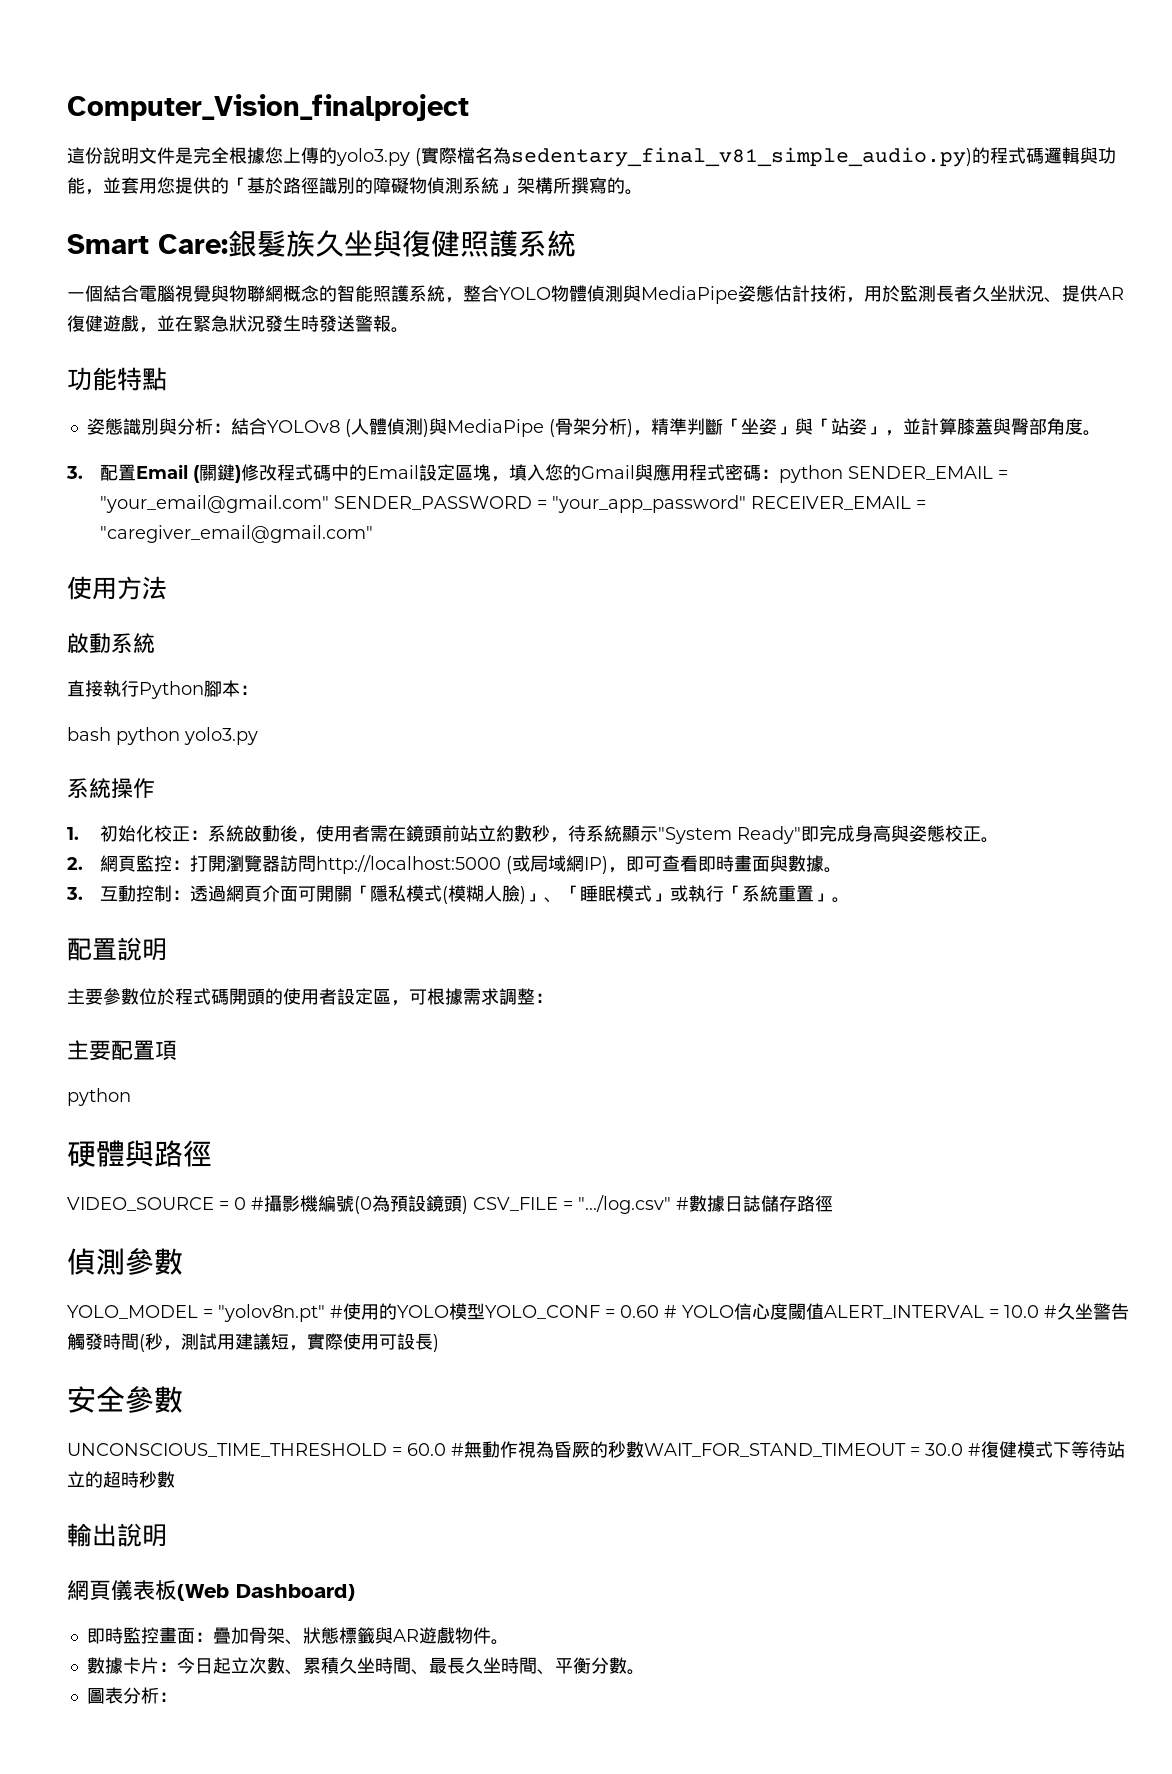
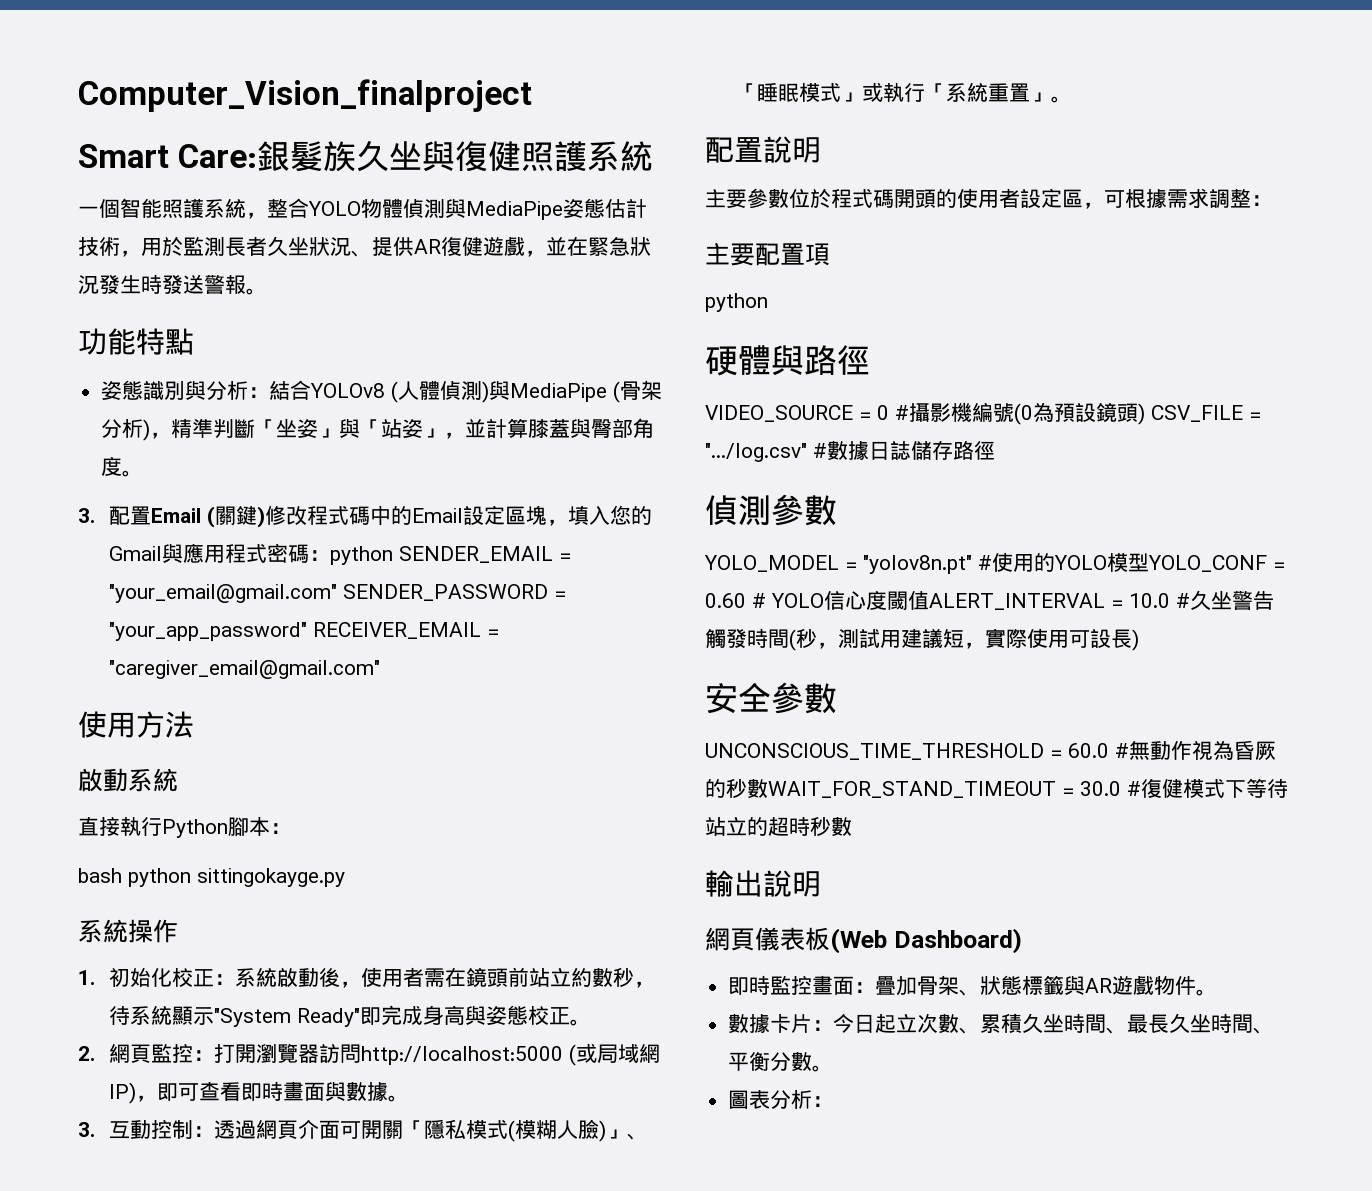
- 這份說明文件是完全根據您上傳的yolo3.py (實際檔名為sedentary_final_v81_simple_audio.py)的程式碼邏輯與功能，並套用您提供的「基於路徑識別的障礙物偵測系統」架構所撰寫的。
- 一個結合電腦視覺與物聯網概念的智能照護系統，整合YOLO物體偵測與MediaPipe姿態估計技術，用於監測長者久坐狀況、提供AR復健遊戲，並在緊急狀況發生時發送警報。
+ 一個智能照護系統，整合YOLO物體偵測與MediaPipe姿態估計技術，用於監測長者久坐狀況、提供AR復健遊戲，並在緊急狀況發生時發送警報。
- bash python yolo3.py
+ bash python sittingokayge.py

